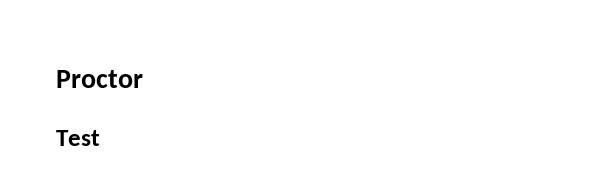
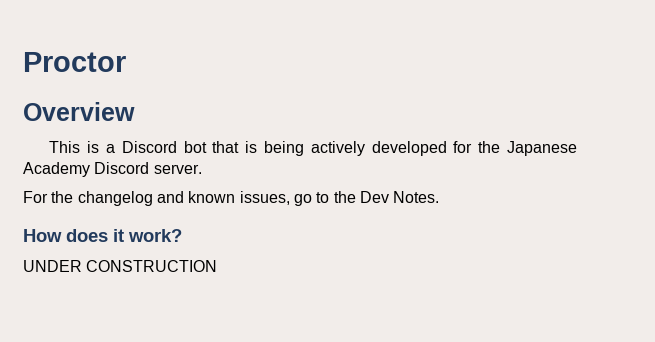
- Test
+ Overview
+ This is a Discord bot that is being actively developed for the Japanese Academy Discord server.
+ For the changelog and known issues, go to the Dev Notes.
+ How does it work?
+ UNDER CONSTRUCTION

